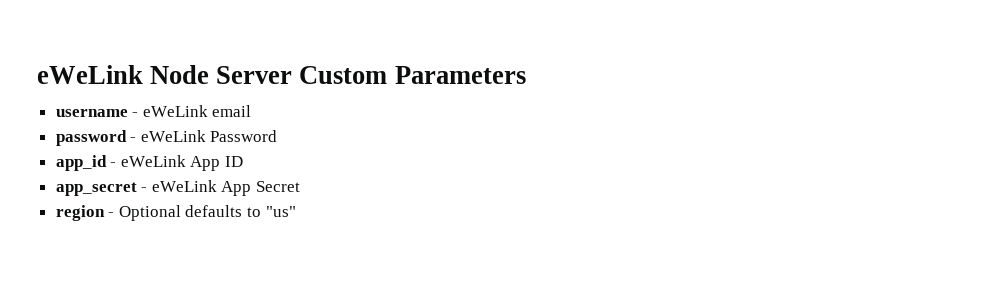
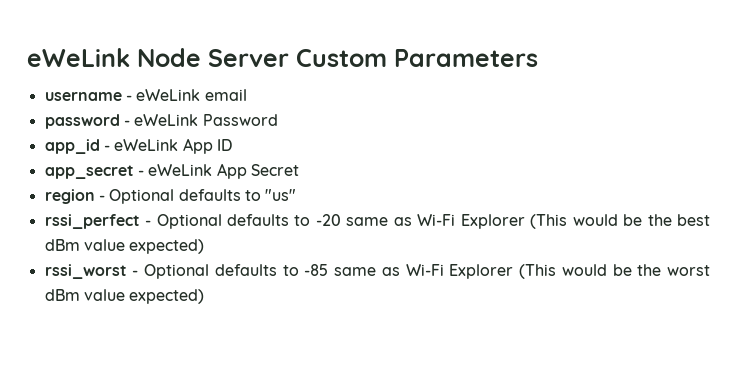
+ rssi_perfect - Optional defaults to -20 same as Wi-Fi Explorer (This would be the best dBm value expected)
+ rssi_worst - Optional defaults to -85 same as Wi-Fi Explorer (This would be the worst dBm value expected)

